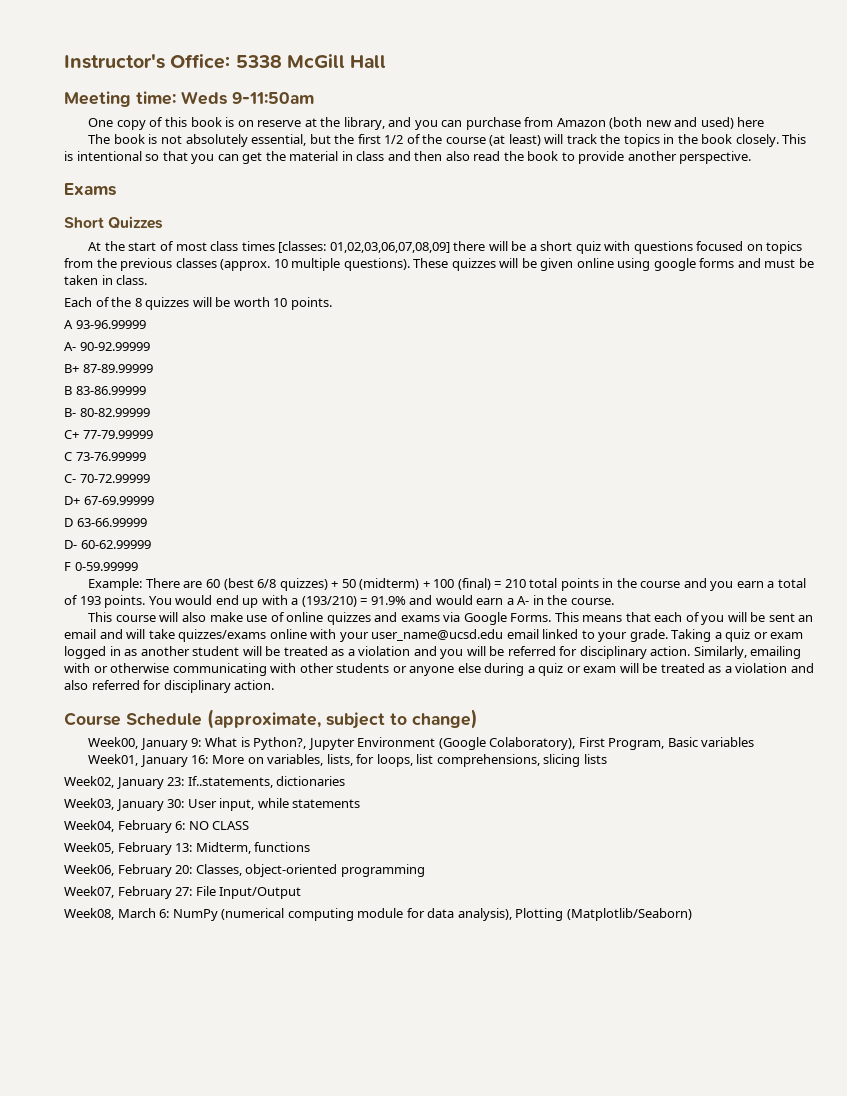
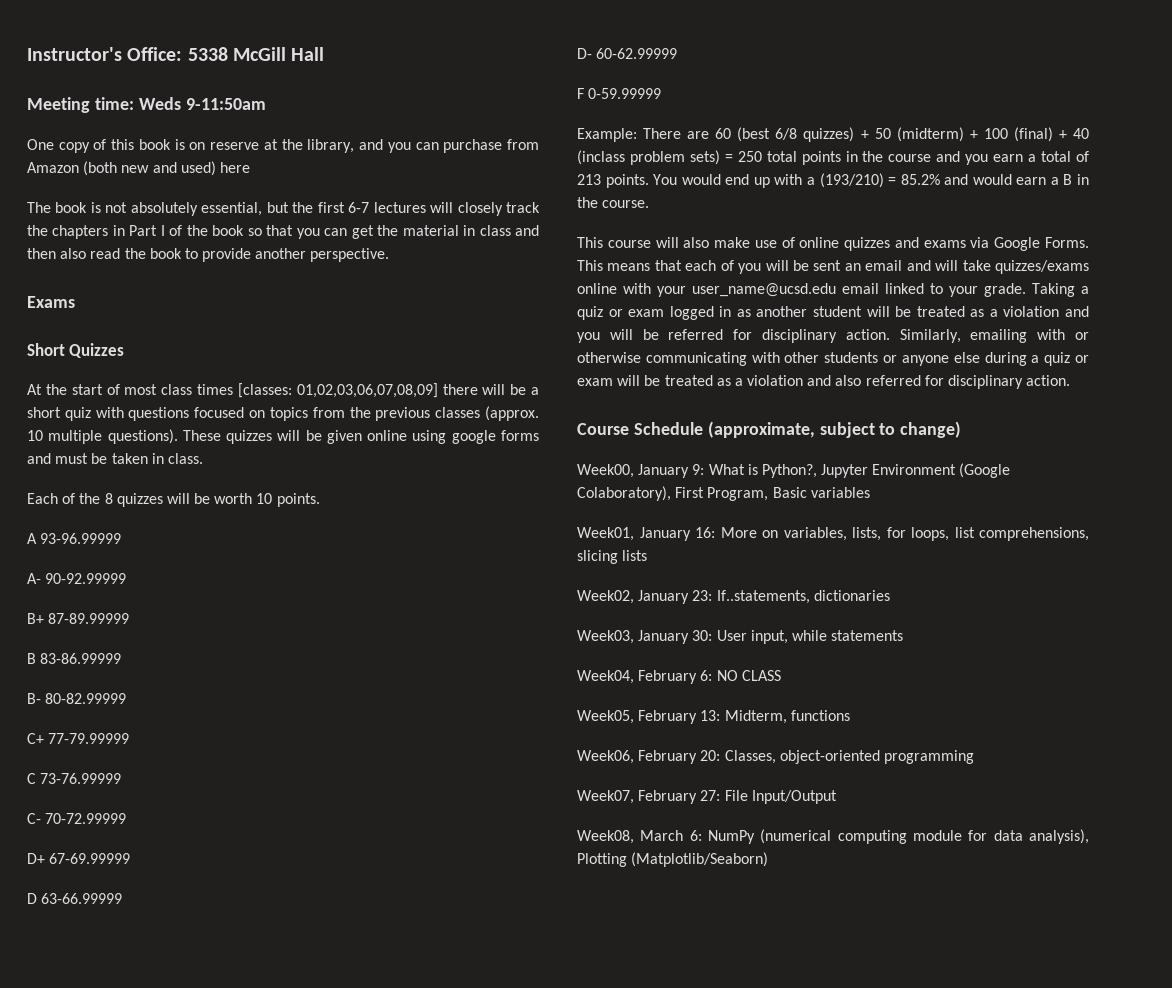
- The book is not absolutely essential, but the first 1/2 of the course (at least) will track the topics in the book closely. This is intentional so that you can get the material in class and then also read the book to provide another perspective.
+ The book is not absolutely essential, but the first 6-7 lectures will closely track the chapters in Part I of the book so that you can get the material in class and then also read the book to provide another perspective.
- Example: There are 60 (best 6/8 quizzes) + 50 (midterm) + 100 (final) = 210 total points in the course and you earn a total of 193 points.
+ Example: There are 60 (best 6/8 quizzes) + 50 (midterm) + 100 (final) + 40 (inclass problem sets) = 250 total points in the course and you earn a total of 213 points.
- You would end up with a (193/210) = 91.9% and would earn a A- in the course.
+ You would end up with a (193/210) = 85.2% and would earn a B in the course.

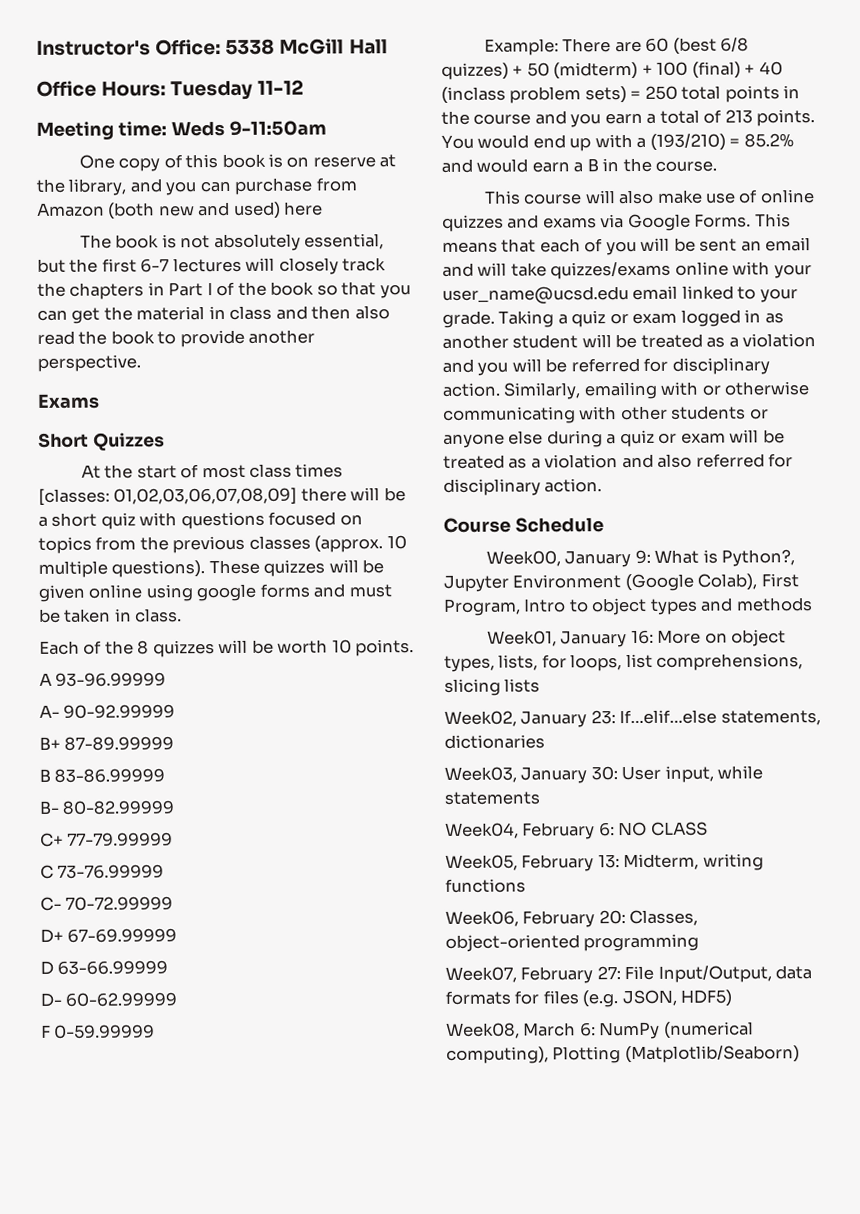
+ Office Hours: Tuesday 11-12
- Course Schedule (approximate, subject to change)
+ Course Schedule
- Week00, January 9: What is Python?, Jupyter Environment (Google Colaboratory), First Program, Basic variables
+ Week00, January 9: What is Python?, Jupyter Environment (Google Colab), First Program, Intro to object types and methods
- Week01, January 16: More on variables, lists, for loops, list comprehensions, slicing lists
+ Week01, January 16: More on object types, lists, for loops, list comprehensions, slicing lists
- Week02, January 23: If..statements, dictionaries
+ Week02, January 23: If…elif…else statements, dictionaries
- Week05, February 13: Midterm, functions
+ Week05, February 13: Midterm, writing functions
- Week07, February 27: File Input/Output
+ Week07, February 27: File Input/Output, data formats for files (e.g. JSON, HDF5)
- Week08, March 6: NumPy (numerical computing module for data analysis), Plotting (Matplotlib/Seaborn)
+ Week08, March 6: NumPy (numerical computing), Plotting (Matplotlib/Seaborn)

